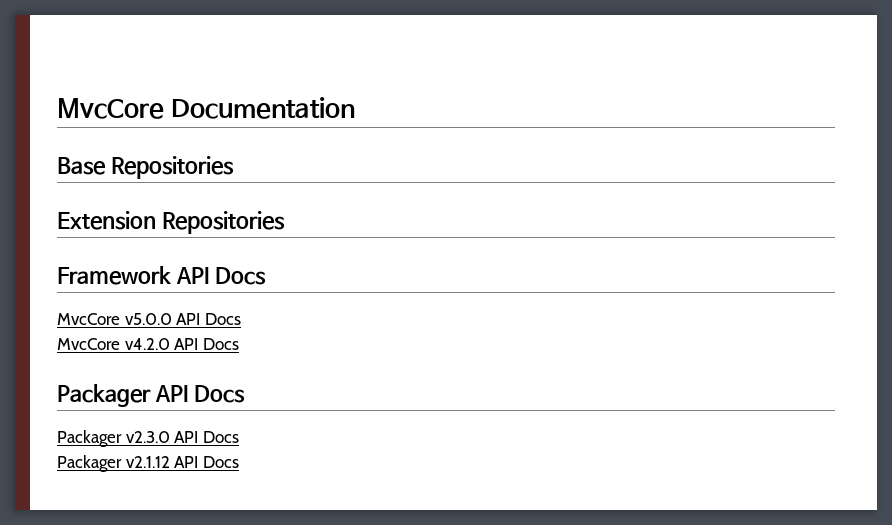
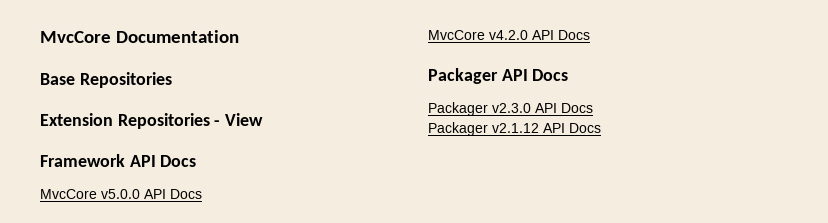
- Extension Repositories
+ Extension Repositories - View

